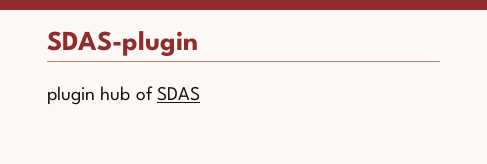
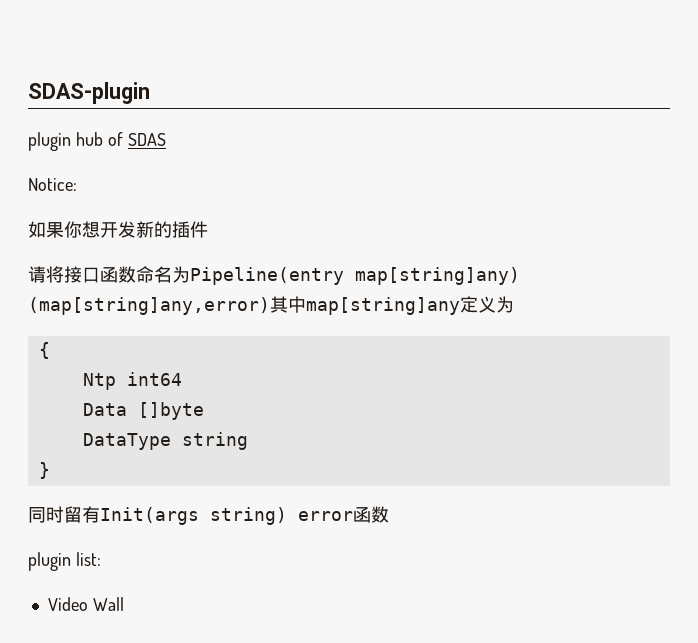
+ Notice:
+ 如果你想开发新的插件
+ 请将接口函数命名为Pipeline(entry map[string]any) (map[string]any,error)其中map[string]any定义为
+ {
+ Ntp int64
+ Data []byte
+ DataType string
+ }
+ 同时留有Init(args string) error函数
+ plugin list:
+ Video Wall

